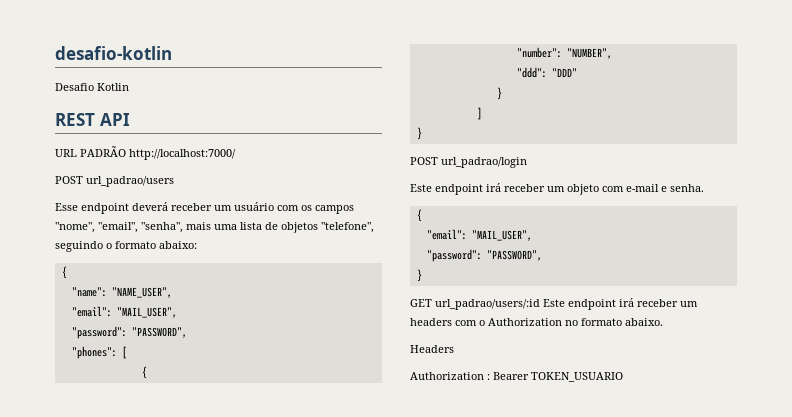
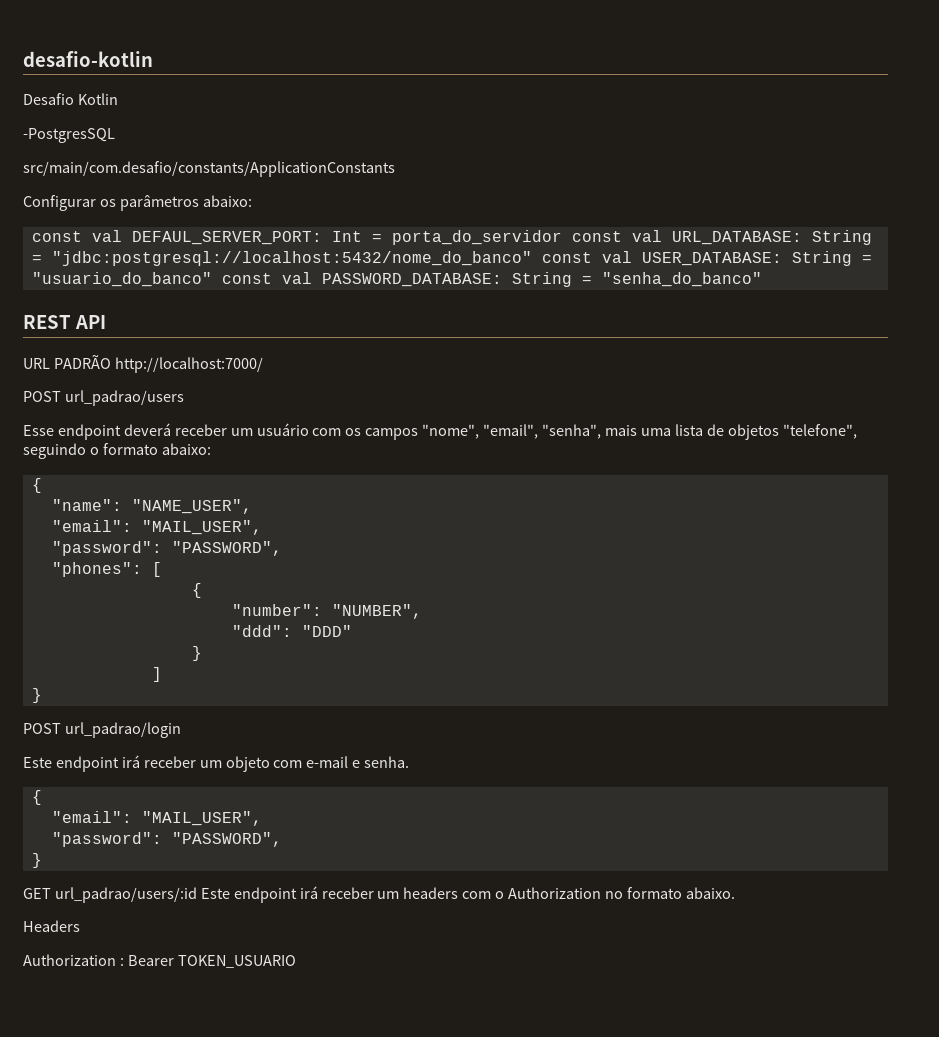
+ -PostgresSQL
+ src/main/com.desafio/constants/ApplicationConstants
+ Configurar os parâmetros abaixo:
+ const val DEFAUL_SERVER_PORT: Int = porta_do_servidor const val URL_DATABASE: String = "jdbc:postgresql://localhost:5432/nome_do_banco" const val USER_DATABASE: String = "usuario_do_banco" const val PASSWORD_DATABASE: String = "senha_do_banco"

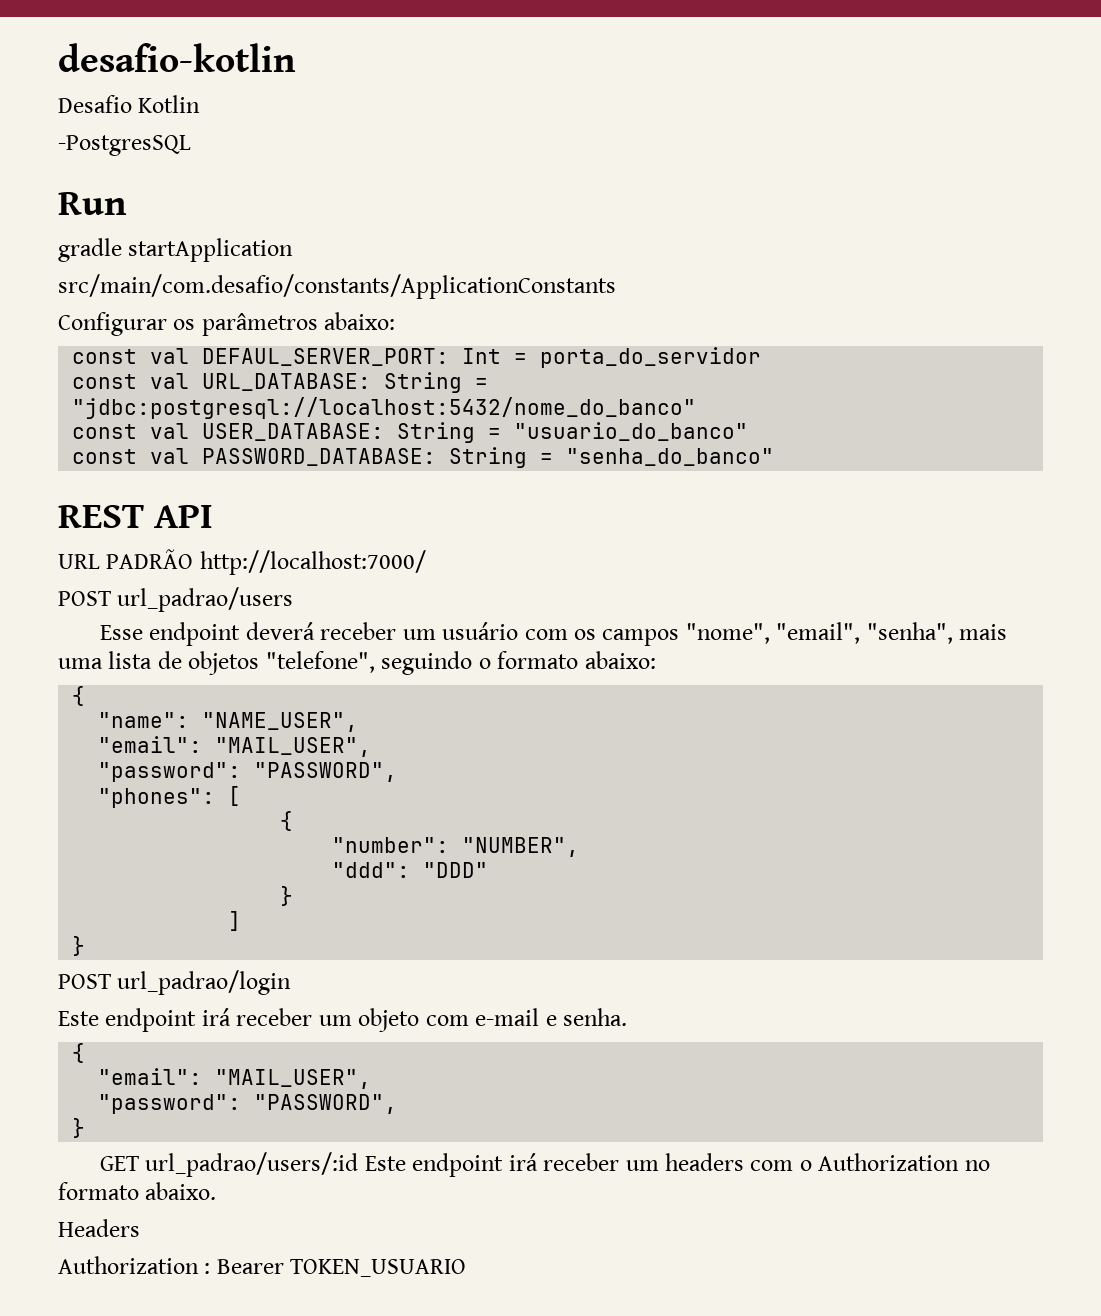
+ Run
+ gradle startApplication
- const val DEFAUL_SERVER_PORT: Int = porta_do_servidor const val URL_DATABASE: String = "jdbc:postgresql://localhost:5432/nome_do_banco" const val USER_DATABASE: String = "usuario_do_banco" const val PASSWORD_DATABASE: String = "senha_do_banco"
+ const val DEFAUL_SERVER_PORT: Int = porta_do_servidor
+ const val URL_DATABASE: String = "jdbc:postgresql://localhost:5432/nome_do_banco"
+ const val USER_DATABASE: String = "usuario_do_banco"
+ const val PASSWORD_DATABASE: String = "senha_do_banco"

